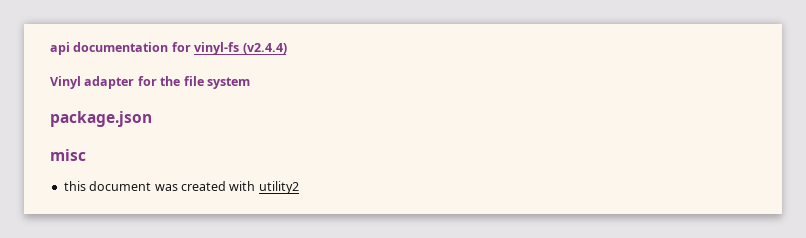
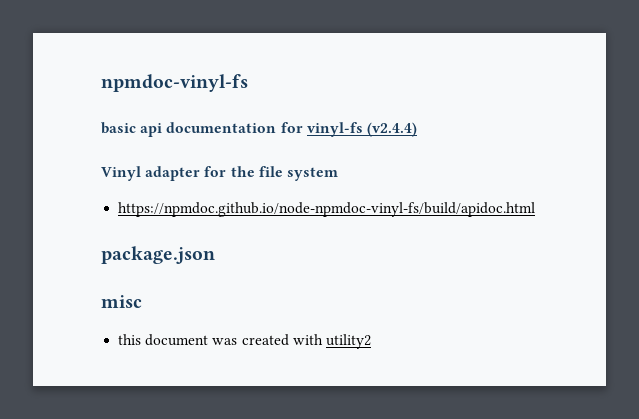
- api documentation for vinyl-fs (v2.4.4)
+ npmdoc-vinyl-fs
+ basic api documentation for vinyl-fs (v2.4.4)
+ https://npmdoc.github.io/node-npmdoc-vinyl-fs/build/apidoc.html

